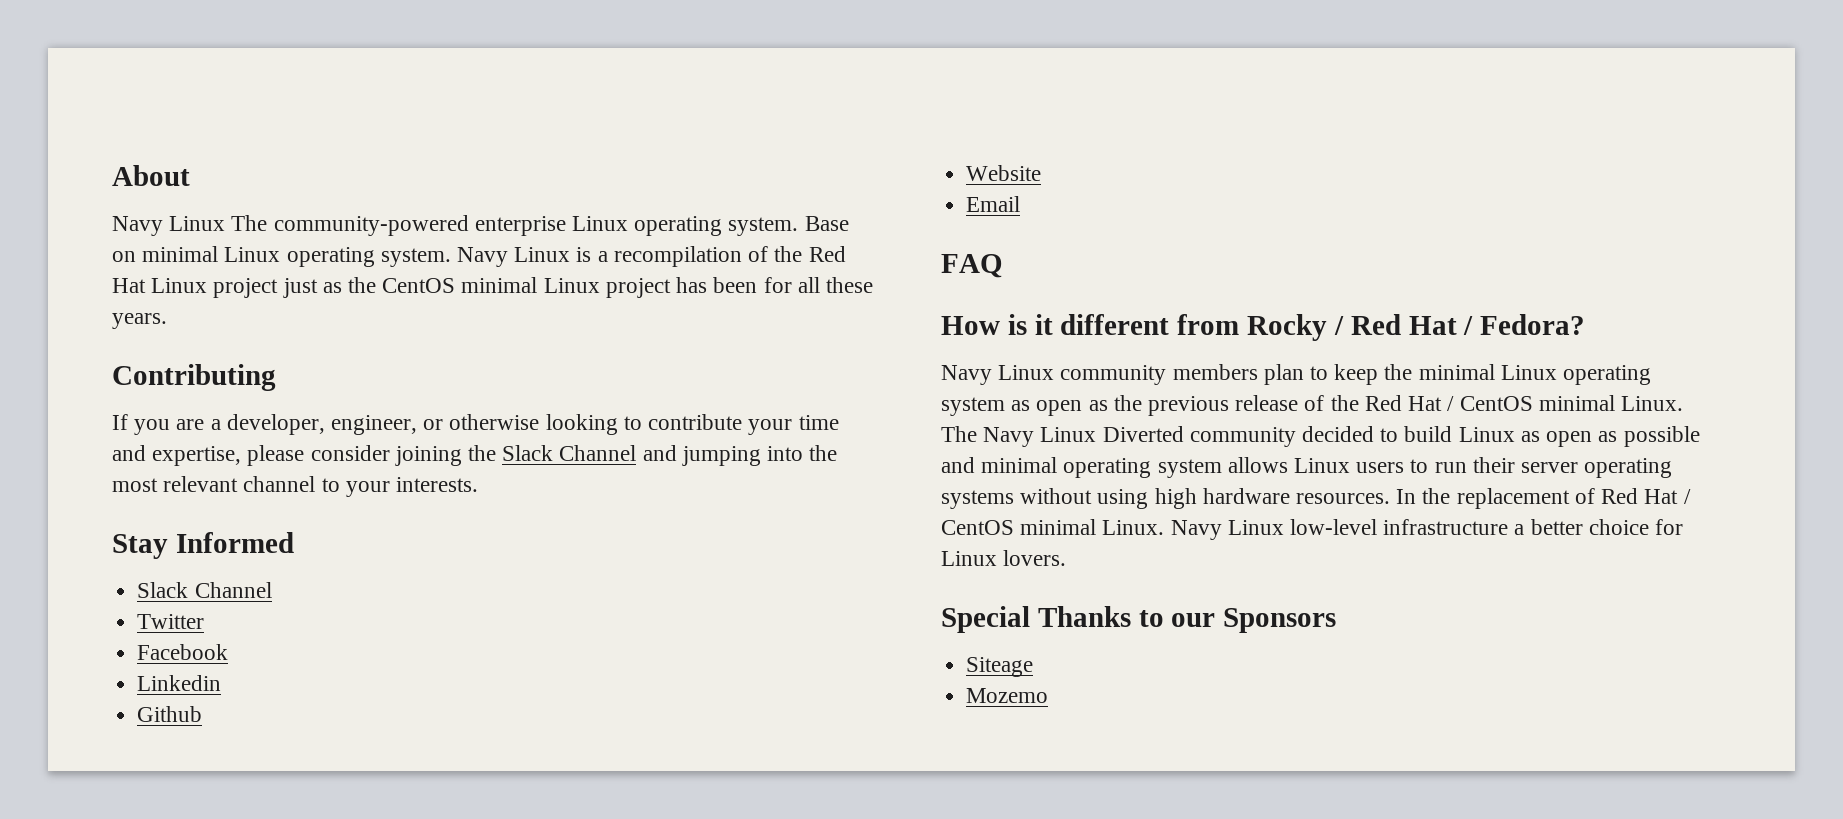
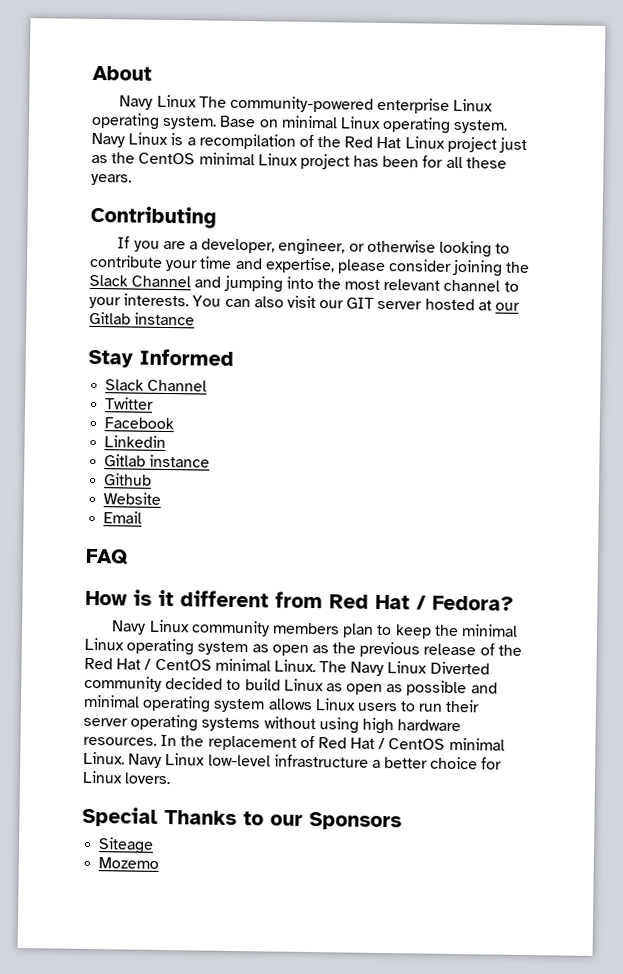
+ You can also visit our GIT server hosted at our Gitlab instance
  Linkedin
+ Gitlab instance
- How is it different from Rocky / Red Hat / Fedora?
+ How is it different from Red Hat / Fedora?

